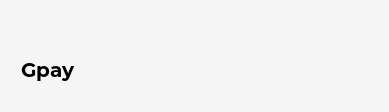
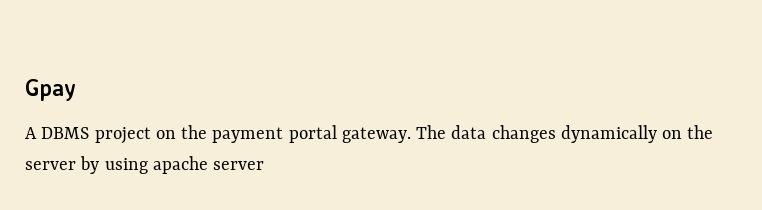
+ A DBMS project on the payment portal gateway. The data changes dynamically on the server by using apache server

